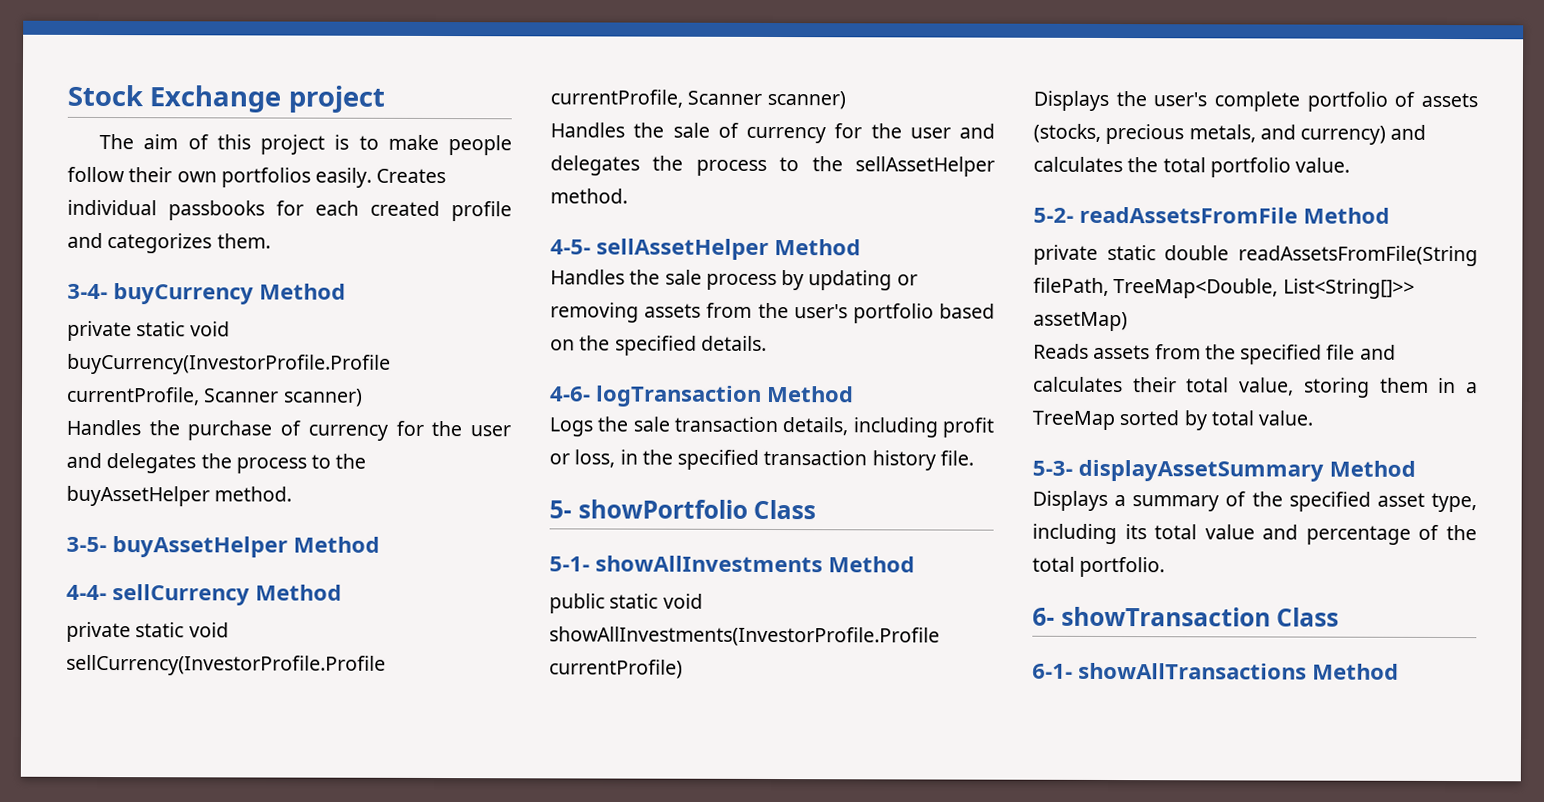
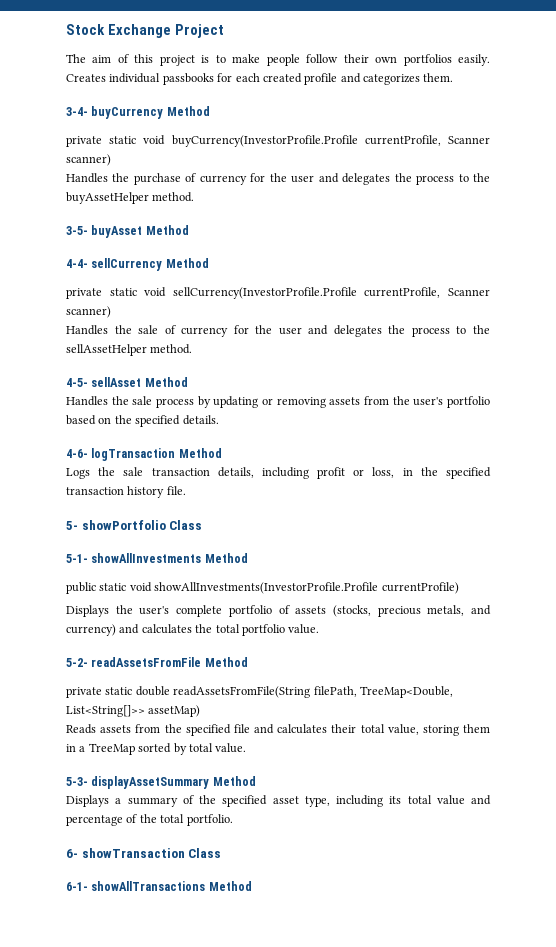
- Stock Exchange project
+ Stock Exchange Project
- 3-5- buyAssetHelper Method
+ 3-5- buyAsset Method
- 4-5- sellAssetHelper Method
+ 4-5- sellAsset Method

